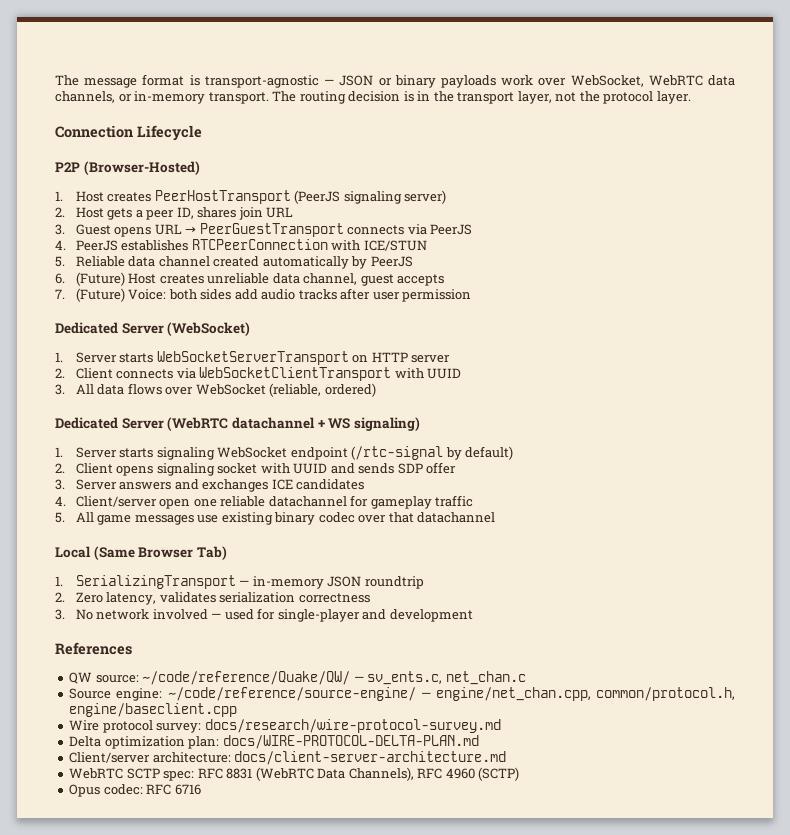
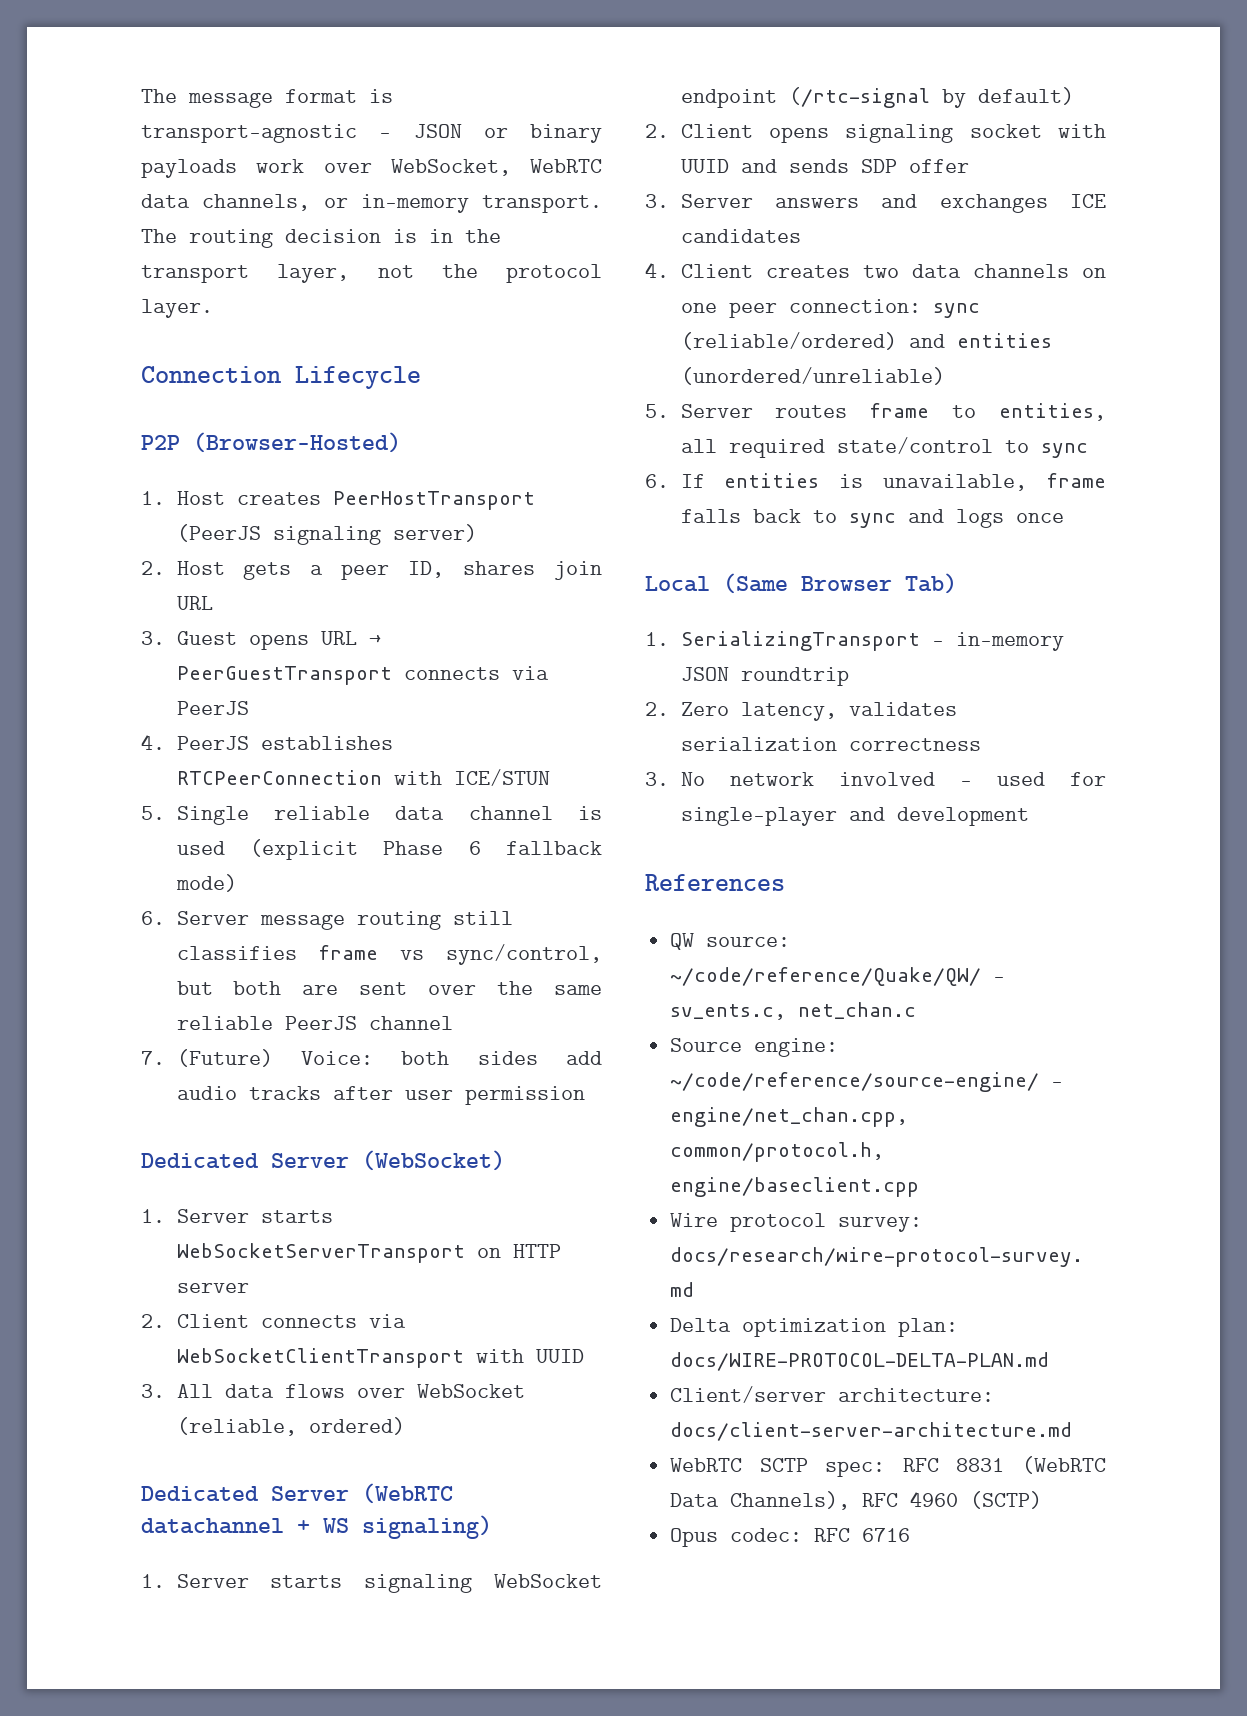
- 5. Reliable data channel created automatically by PeerJS
- 6. (Future) Host creates unreliable data channel, guest accepts
+ 5. Single reliable data channel is used (explicit Phase 6 fallback mode)
+ 6. Server message routing still classifies frame vs sync/control, but both are sent over the same reliable PeerJS channel
- 4. Client/server open one reliable datachannel for gameplay traffic
- 5. All game messages use existing binary codec over that datachannel
+ 4. Client creates two data channels on one peer connection: sync (reliable/ordered) and entities (unordered/unreliable)
+ 5. Server routes frame to entities, all required state/control to sync
+ 6. If entities is unavailable, frame falls back to sync and logs once

